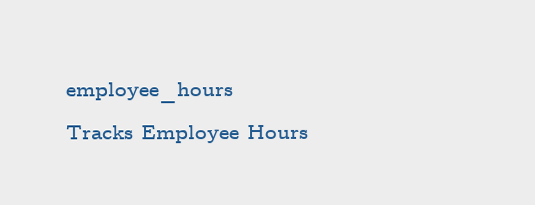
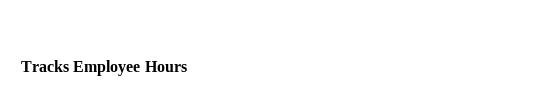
- employee_hours

